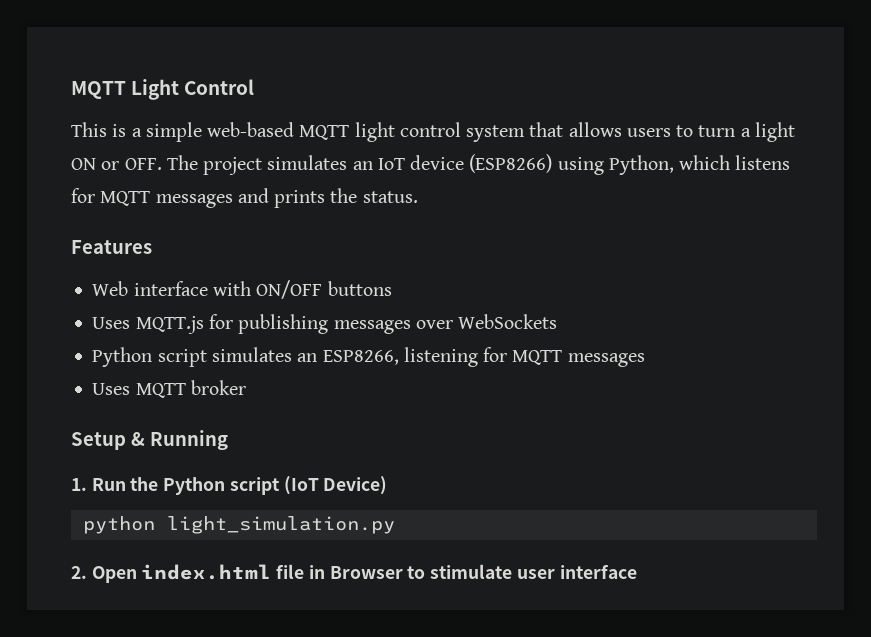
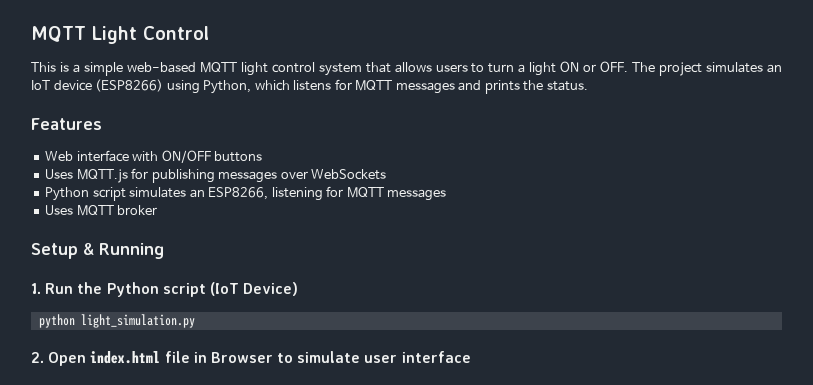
- 2. Open index.html file in Browser to stimulate user interface
+ 2. Open index.html file in Browser to simulate user interface

